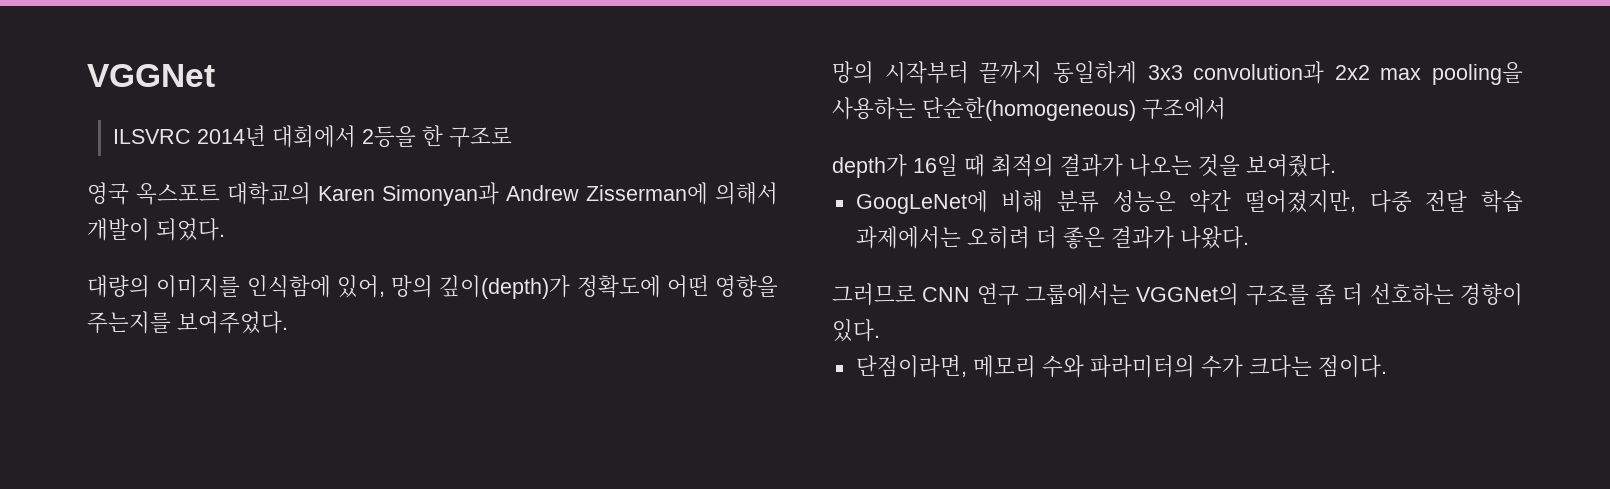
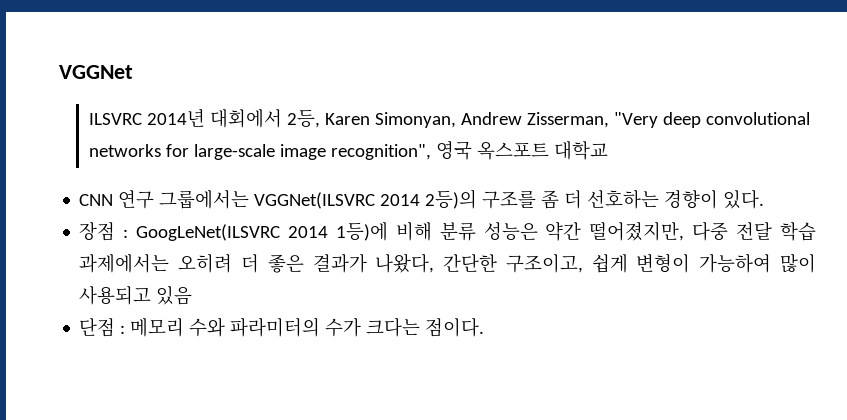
- ILSVRC 2014년 대회에서 2등을 한 구조로
- 영국 옥스포트 대학교의 Karen Simonyan과 Andrew Zisserman에 의해서 개발이 되었다.
- 대량의 이미지를 인식함에 있어, 망의 깊이(depth)가 정확도에 어떤 영향을 주는지를 보여주었다.
- 망의 시작부터 끝까지 동일하게 3x3 convolution과 2x2 max pooling을 사용하는 단순한(homogeneous) 구조에서
- depth가 16일 때 최적의 결과가 나오는 것을 보여줬다.
- GoogLeNet에 비해 분류 성능은 약간 떨어졌지만, 다중 전달 학습 과제에서는 오히려 더 좋은 결과가 나왔다.
- 그러므로 CNN 연구 그룹에서는 VGGNet의 구조를 좀 더 선호하는 경향이 있다.
- 단점이라면, 메모리 수와 파라미터의 수가 크다는 점이다.
+ ILSVRC 2014년 대회에서 2등, Karen Simonyan, Andrew Zisserman, "Very deep convolutional networks for large-scale image recognition", 영국 옥스포트 대학교
+ CNN 연구 그룹에서는 VGGNet(ILSVRC 2014 2등)의 구조를 좀 더 선호하는 경향이 있다.
+ 장점 : GoogLeNet(ILSVRC 2014 1등)에 비해 분류 성능은 약간 떨어졌지만, 다중 전달 학습 과제에서는 오히려 더 좋은 결과가 나왔다, 간단한 구조이고, 쉽게 변형이 가능하여 많이 사용되고 있음
+ 단점 : 메모리 수와 파라미터의 수가 크다는 점이다.

